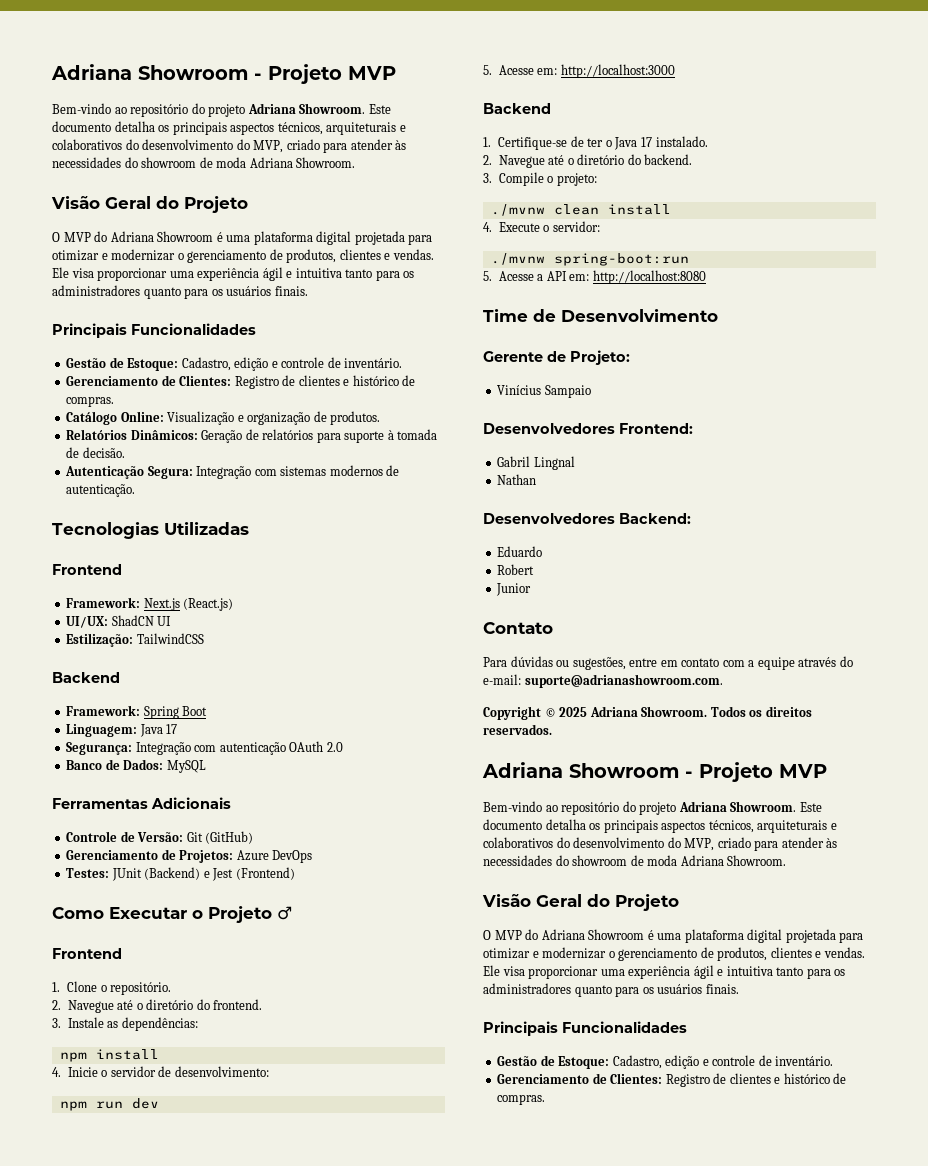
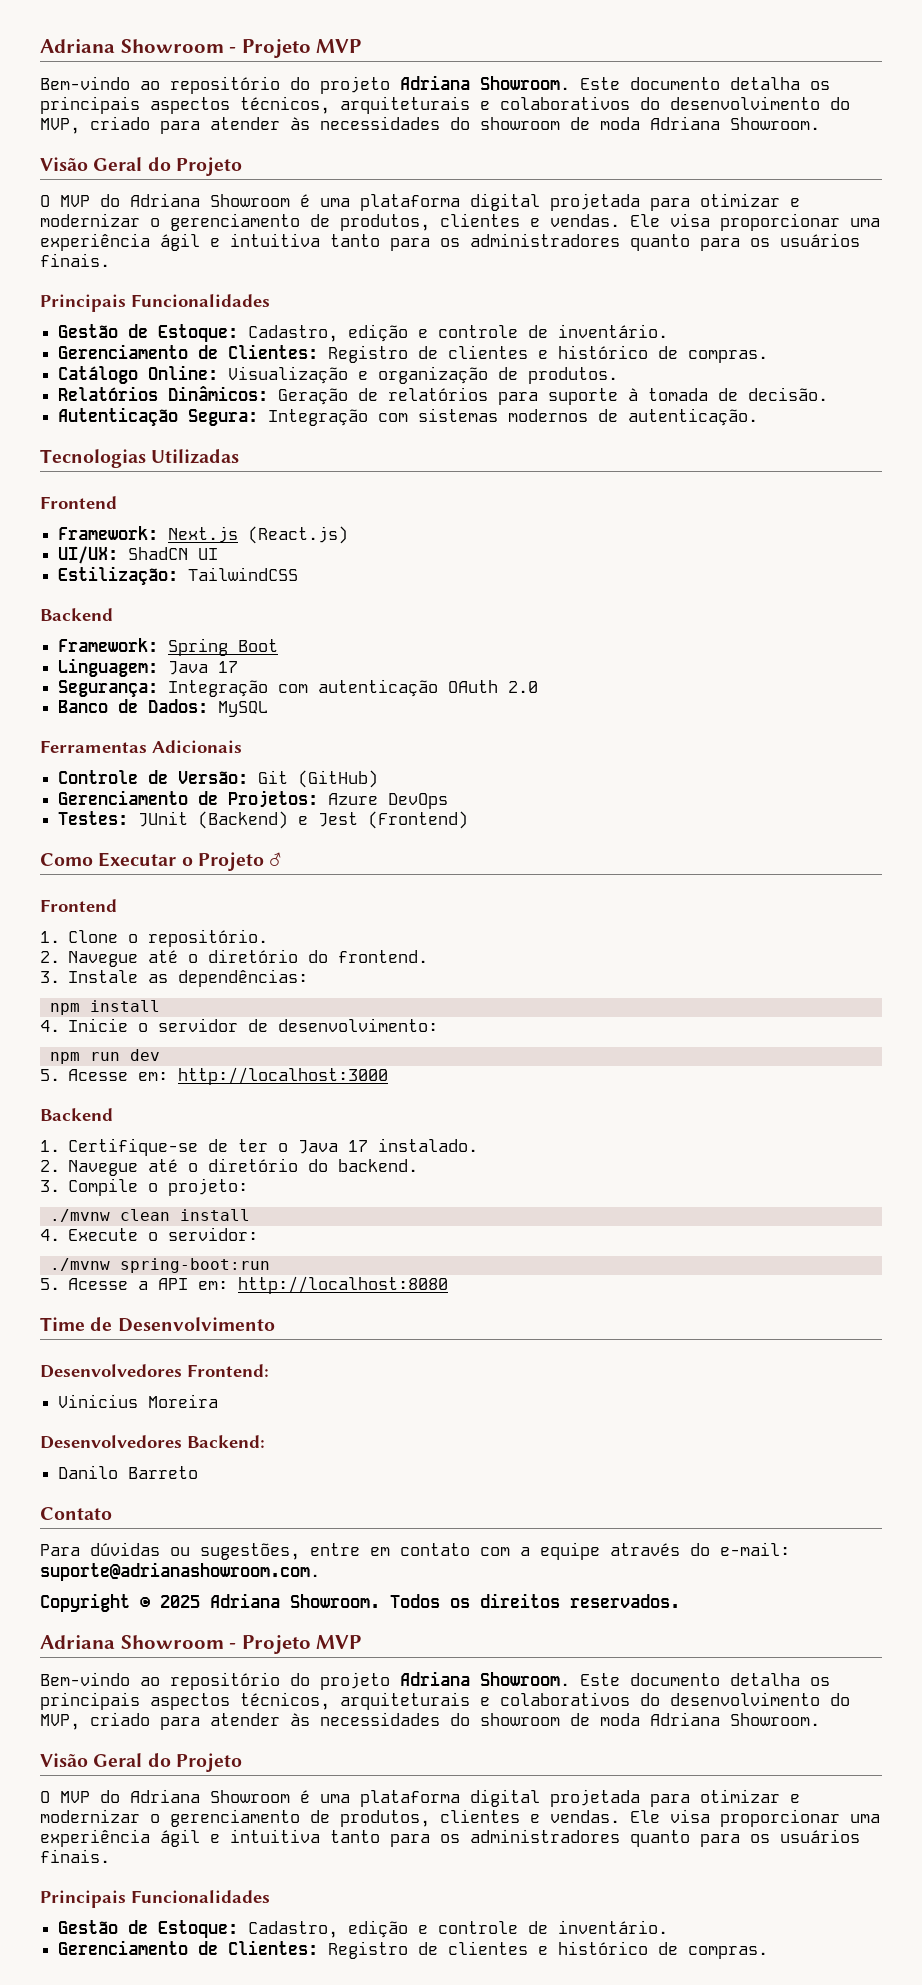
- Gerente de Projeto:
- Vinícius Sampaio
- Gabril Lingnal
- Nathan
+ Vinicius Moreira
- Eduardo
- Robert
- Junior
+ Danilo Barreto

